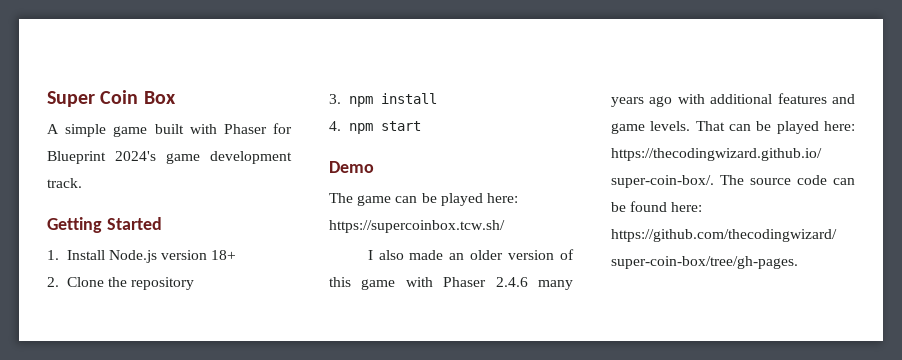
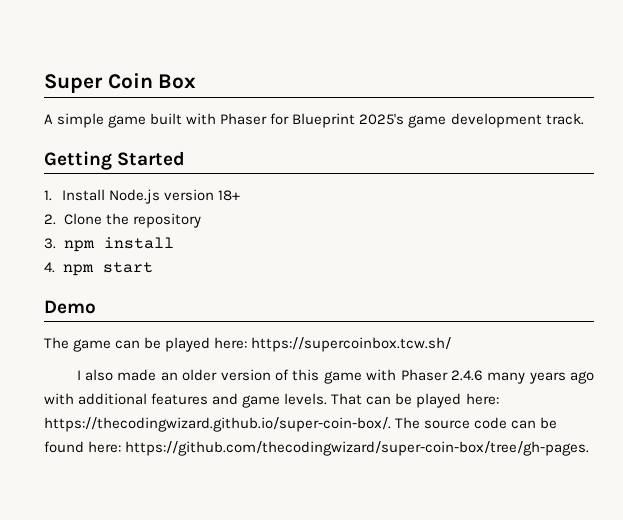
- A simple game built with Phaser for Blueprint 2024's game development track.
+ A simple game built with Phaser for Blueprint 2025's game development track.

